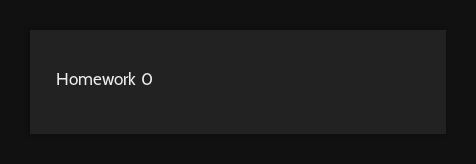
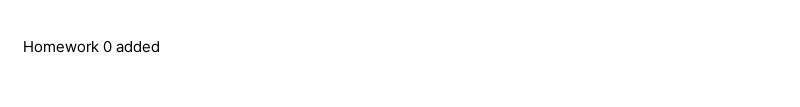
- Homework 0
+ Homework 0 added

